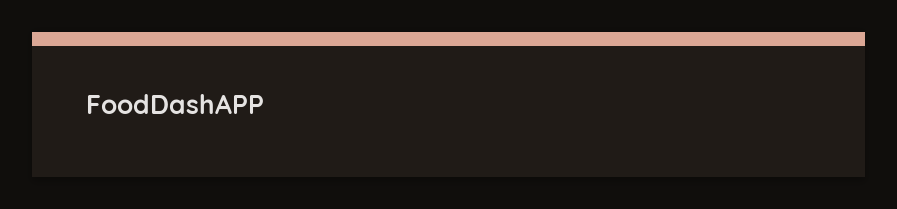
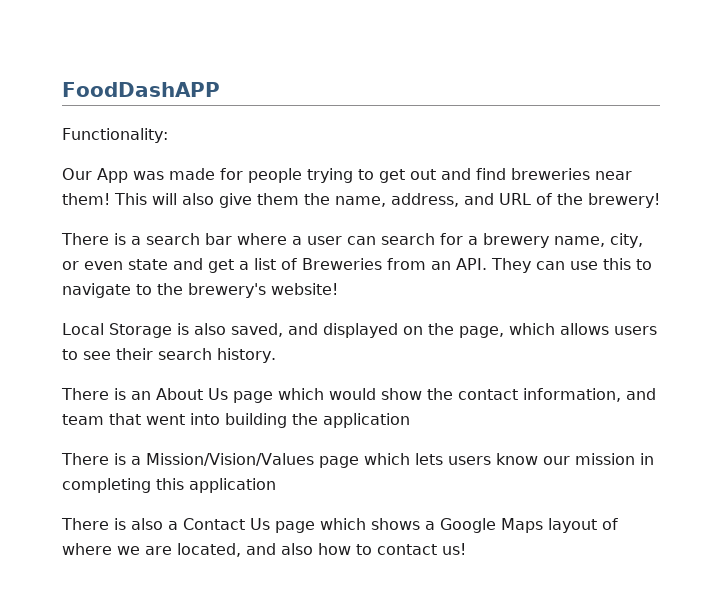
+ Functionality:
+ Our App was made for people trying to get out and find breweries near them! This will also give them the name, address, and URL of the brewery!
+ There is a search bar where a user can search for a brewery name, city, or even state and get a list of Breweries from an API. They can use this to navigate to the brewery's website!
+ Local Storage is also saved, and displayed on the page, which allows users to see their search history.
+ There is an About Us page which would show the contact information, and team that went into building the application
+ There is a Mission/Vision/Values page which lets users know our mission in completing this application
+ There is also a Contact Us page which shows a Google Maps layout of where we are located, and also how to contact us!

